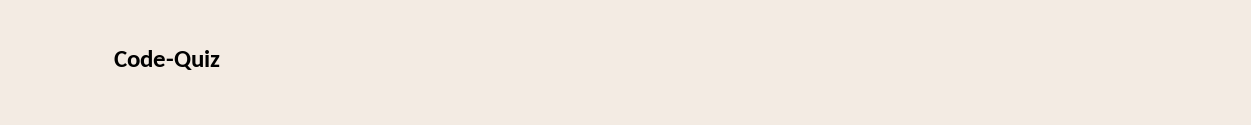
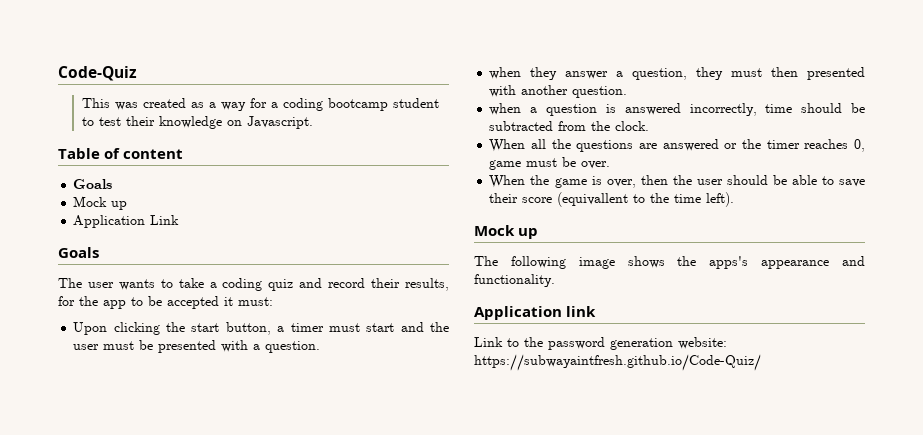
+ This was created as a way for a coding bootcamp student to test their knowledge on Javascript.
+ Table of content
+ Goals
+ Mock up
+ Application Link
+ Goals
+ The user wants to take a coding quiz and record their results, for the app to be accepted it must:
+ Upon clicking the start button, a timer must start and the user must be presented with a question.
+ when they answer a question, they must then presented with another question.
+ when a question is answered incorrectly, time should be subtracted from the clock.
+ When all the questions are answered or the timer reaches 0, game must be over.
+ When the game is over, then the user should be able to save their score (equivallent to the time left).
+ Mock up
+ The following image shows the apps's appearance and functionality.
+ Application link
+ Link to the password generation website: https://subwayaintfresh.github.io/Code-Quiz/

